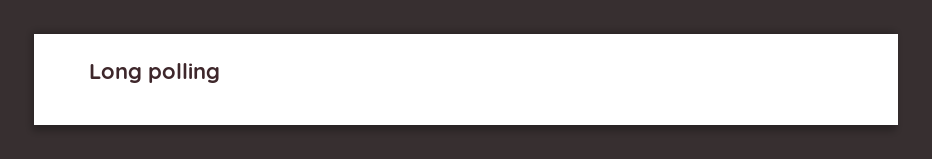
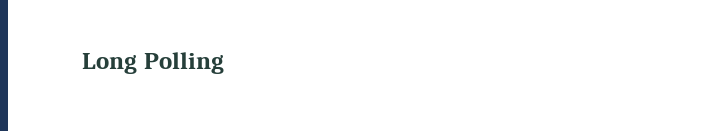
- Long polling
+ Long Polling

